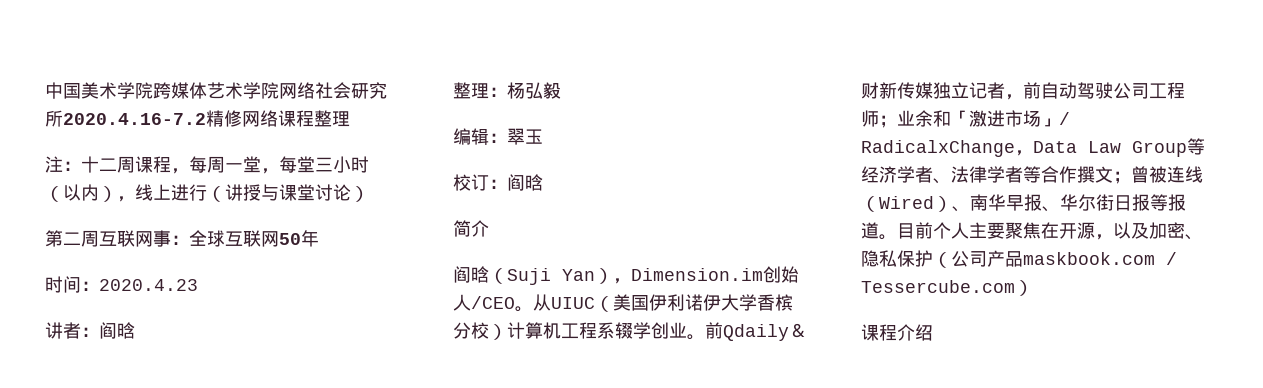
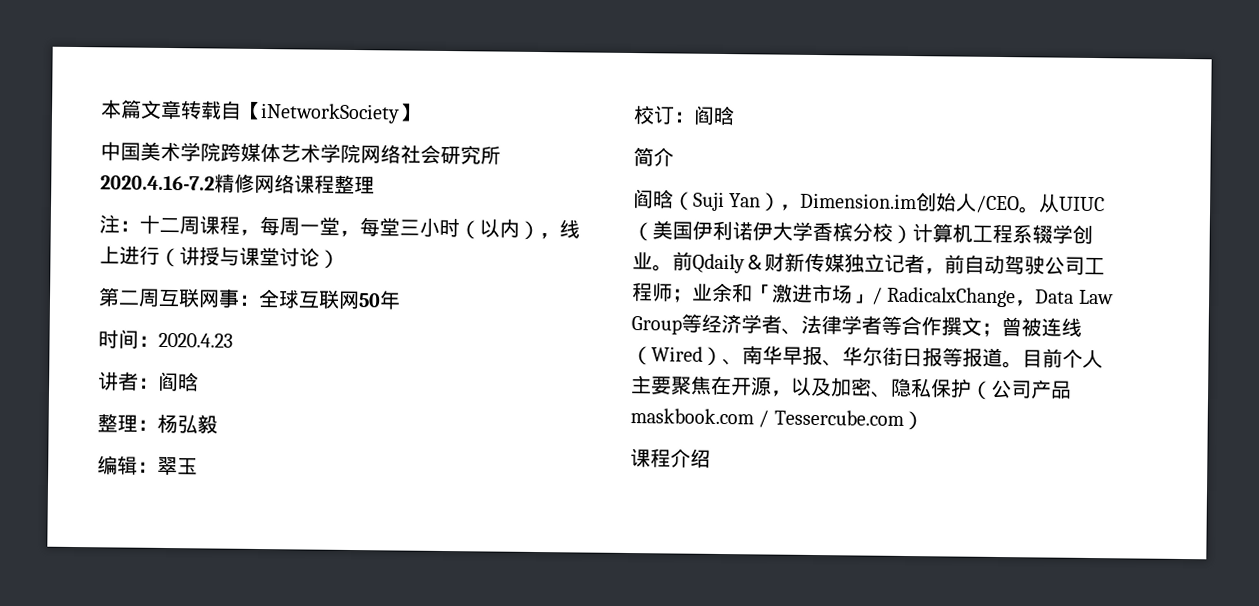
+ 本篇文章转载自【iNetworkSociety】

